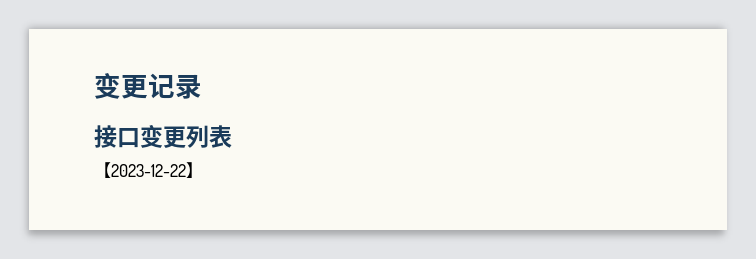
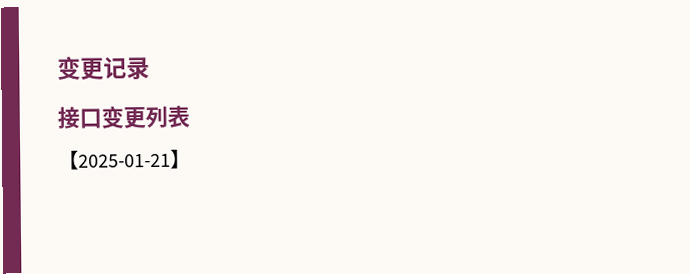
- 【2023-12-22】
+ 【2025-01-21】

